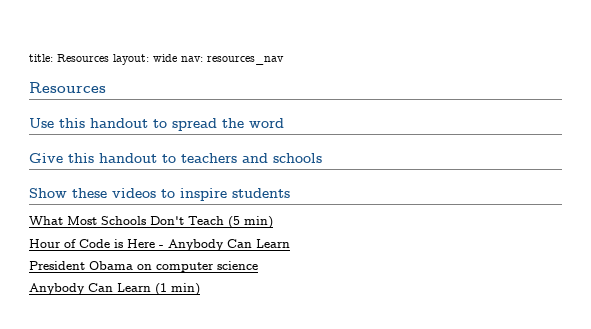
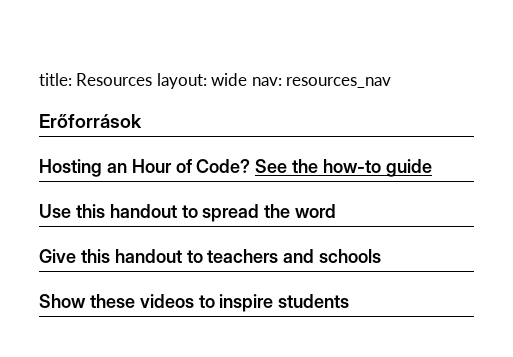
  title: Resources layout: wide nav: resources_nav
- Resources
+ Erőforrások
+ Hosting an Hour of Code? See the how-to guide
- What Most Schools Don't Teach (5 min)
- Hour of Code is Here - Anybody Can Learn
- President Obama on computer science
- Anybody Can Learn (1 min)

